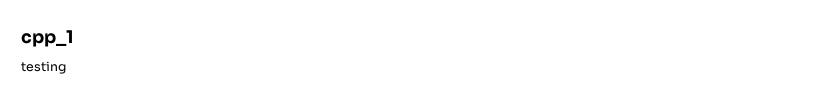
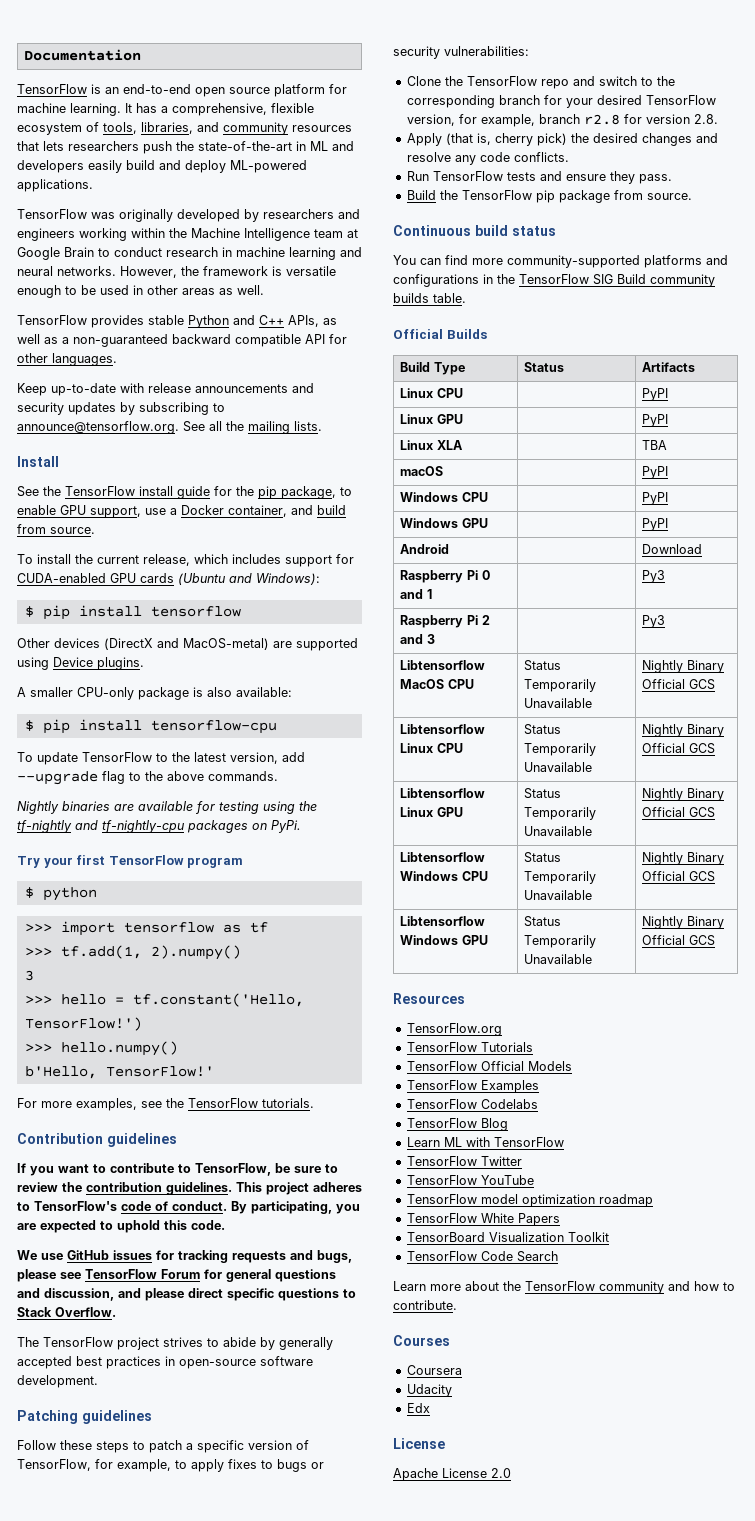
- cpp_1
- testing
+ Documentation
+ TensorFlow is an end-to-end open source platform for machine learning. It has a comprehensive, flexible ecosystem of tools, libraries, and community resources that lets researchers push the state-of-the-art in ML and developers easily build and deploy ML-powered applications.
+ TensorFlow was originally developed by researchers and engineers working within the Machine Intelligence team at Google Brain to conduct research in machine learning and neural networks. However, the framework is versatile enough to be used in other areas as well.
+ TensorFlow provides stable Python and C++ APIs, as well as a non-guaranteed backward compatible API for other languages.
+ Keep up-to-date with release announcements and security updates by subscribing to announce@tensorflow.org. See all the mailing lists.
+ Install
+ See the TensorFlow install guide for the pip package, to enable GPU support, use a Docker container, and build from source.
+ To install the current release, which includes support for CUDA-enabled GPU cards (Ubuntu and Windows):
+ $ pip install tensorflow
+ Other devices (DirectX and MacOS-metal) are supported using Device plugins.
+ A smaller CPU-only package is also available:
+ $ pip install tensorflow-cpu
+ To update TensorFlow to the latest version, add --upgrade flag to the above commands.
+ Nightly binaries are available for testing using the tf-nightly and tf-nightly-cpu packages on PyPi.
+ Try your first TensorFlow program
+ $ python
+ >>> import tensorflow as tf
+ >>> tf.add(1, 2).numpy()
+ 3
+ >>> hello = tf.constant('Hello, TensorFlow!')
+ >>> hello.numpy()
+ b'Hello, TensorFlow!'
+ For more examples, see the TensorFlow tutorials.
+ Contribution guidelines
+ If you want to contribute to TensorFlow, be sure to review the contribution guidelines. This project adheres to TensorFlow's code of conduct. By participating, you are expected to uphold this code.
+ We use GitHub issues for tracking requests and bugs, please see TensorFlow Forum for general questions and discussion, and please direct specific questions to Stack Overflow.
+ The TensorFlow project strives to abide by generally accepted best practices in open-source software development.
+ Patching guidelines
+ Follow these steps to patch a specific version of TensorFlow, for example, to apply fixes to bugs or security vulnerabilities:
+ Clone the TensorFlow repo and switch to the corresponding branch for your desired TensorFlow version, for example, branch r2.8 for version 2.8.
+ Apply (that is, cherry pick) the desired changes and resolve any code conflicts.
+ Run TensorFlow tests and ensure they pass.
+ Build the TensorFlow pip package from source.
+ Continuous build status
+ You can find more community-supported platforms and configurations in the TensorFlow SIG Build community builds table.
+ Official Builds
+ Build Type | Status | Artifacts
+ Linux CPU | | PyPI
+ Linux GPU | | PyPI
+ Linux XLA | | TBA
+ macOS | | PyPI
+ Windows CPU | | PyPI
+ Windows GPU | | PyPI
+ Android | | Download
+ Raspberry Pi 0 and 1 | | Py3
+ Raspberry Pi 2 and 3 | | Py3
+ Libtensorflow MacOS CPU | Status Temporarily Unavailable | Nightly Binary Official GCS
+ Libtensorflow Linux CPU | Status Temporarily Unavailable | Nightly Binary Official GCS
+ Libtensorflow Linux GPU | Status Temporarily Unavailable | Nightly Binary Official GCS
+ Libtensorflow Windows CPU | Status Temporarily Unavailable | Nightly Binary Official GCS
+ Libtensorflow Windows GPU | Status Temporarily Unavailable | Nightly Binary Official GCS
+ Resources
+ TensorFlow.org
+ TensorFlow Tutorials
+ TensorFlow Official Models
+ TensorFlow Examples
+ TensorFlow Codelabs
+ TensorFlow Blog
+ Learn ML with TensorFlow
+ TensorFlow Twitter
+ TensorFlow YouTube
+ TensorFlow model optimization roadmap
+ TensorFlow White Papers
+ TensorBoard Visualization Toolkit
+ TensorFlow Code Search
+ Learn more about the TensorFlow community and how to contribute.
+ Courses
+ Coursera
+ Udacity
+ Edx
+ License
+ Apache License 2.0

